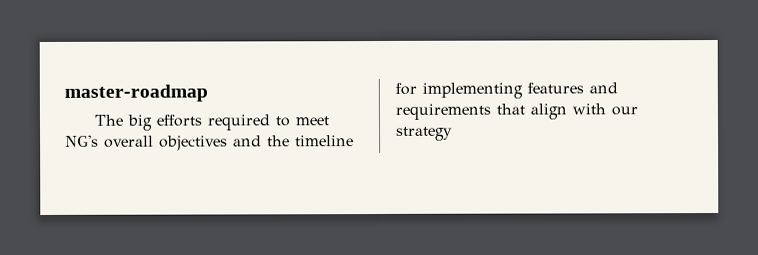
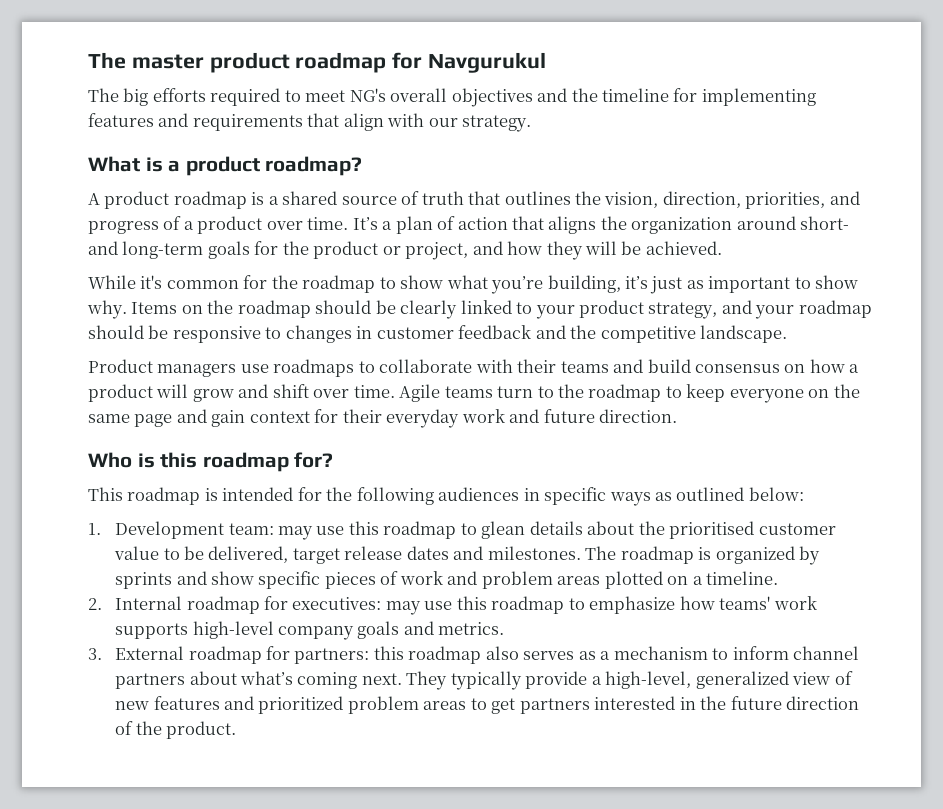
- master-roadmap
+ The master product roadmap for Navgurukul
- The big efforts required to meet NG's overall objectives and the timeline for implementing features and requirements that align with our strategy
+ The big efforts required to meet NG's overall objectives and the timeline for implementing features and requirements that align with our strategy.
+ What is a product roadmap?
+ A product roadmap is a shared source of truth that outlines the vision, direction, priorities, and progress of a product over time. It’s a plan of action that aligns the organization around short- and long-term goals for the product or project, and how they will be achieved.
+ While it's common for the roadmap to show what you’re building, it’s just as important to show why. Items on the roadmap should be clearly linked to your product strategy, and your roadmap should be responsive to changes in customer feedback and the competitive landscape.
+ Product managers use roadmaps to collaborate with their teams and build consensus on how a product will grow and shift over time. Agile teams turn to the roadmap to keep everyone on the same page and gain context for their everyday work and future direction.
+ Who is this roadmap for?
+ This roadmap is intended for the following audiences in specific ways as outlined below:
+ 1. Development team: may use this roadmap to glean details about the prioritised customer value to be delivered, target release dates and milestones. The roadmap is organized by sprints and show specific pieces of work and problem areas plotted on a timeline.
+ 2. Internal roadmap for executives: may use this roadmap to emphasize how teams' work supports high-level company goals and metrics.
+ 3. External roadmap for partners: this roadmap also serves as a mechanism to inform channel partners about what’s coming next. They typically provide a high-level, generalized view of new features and prioritized problem areas to get partners interested in the future direction of the product.

